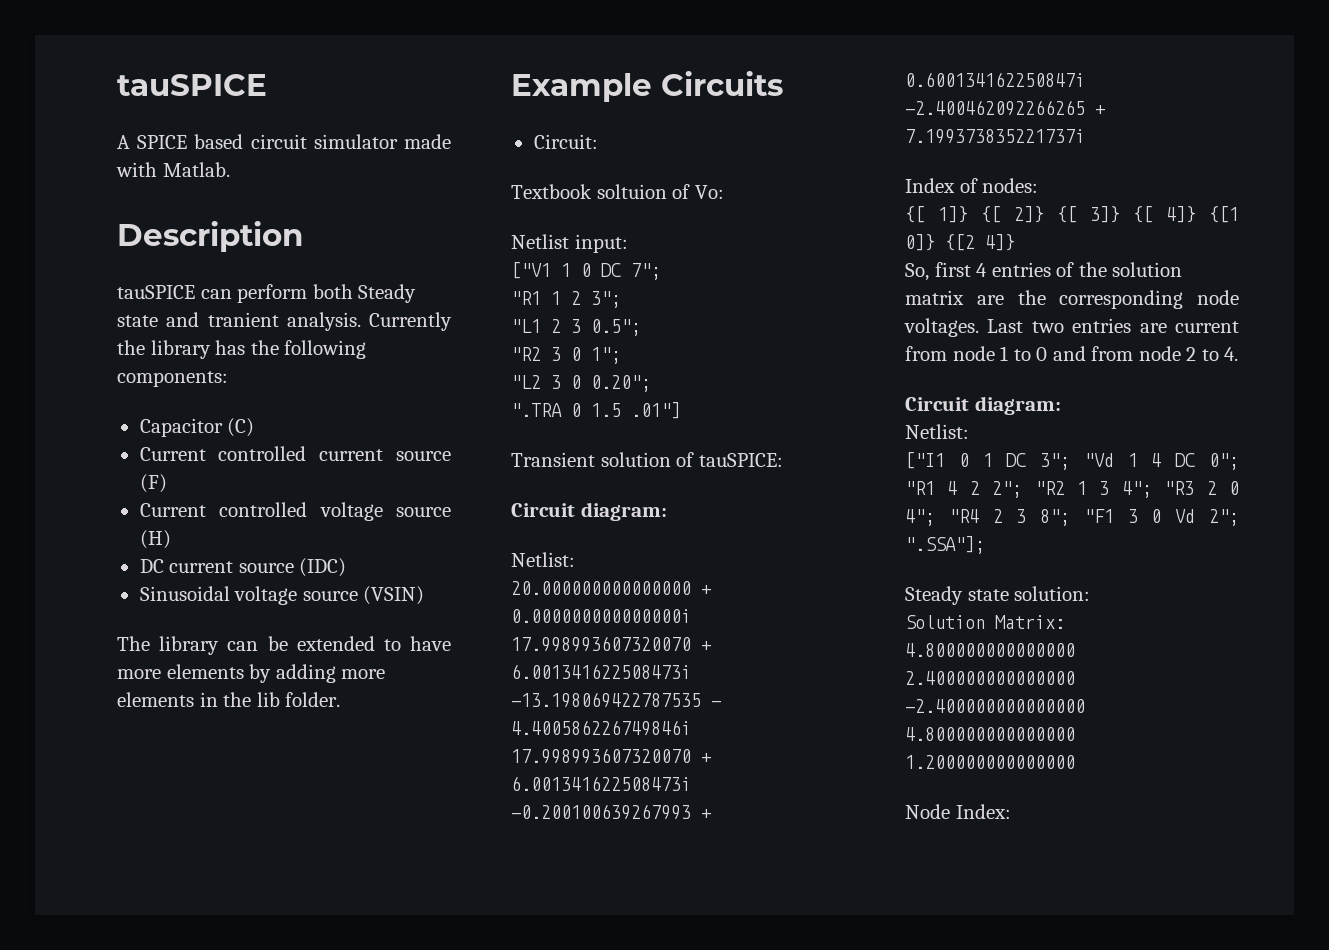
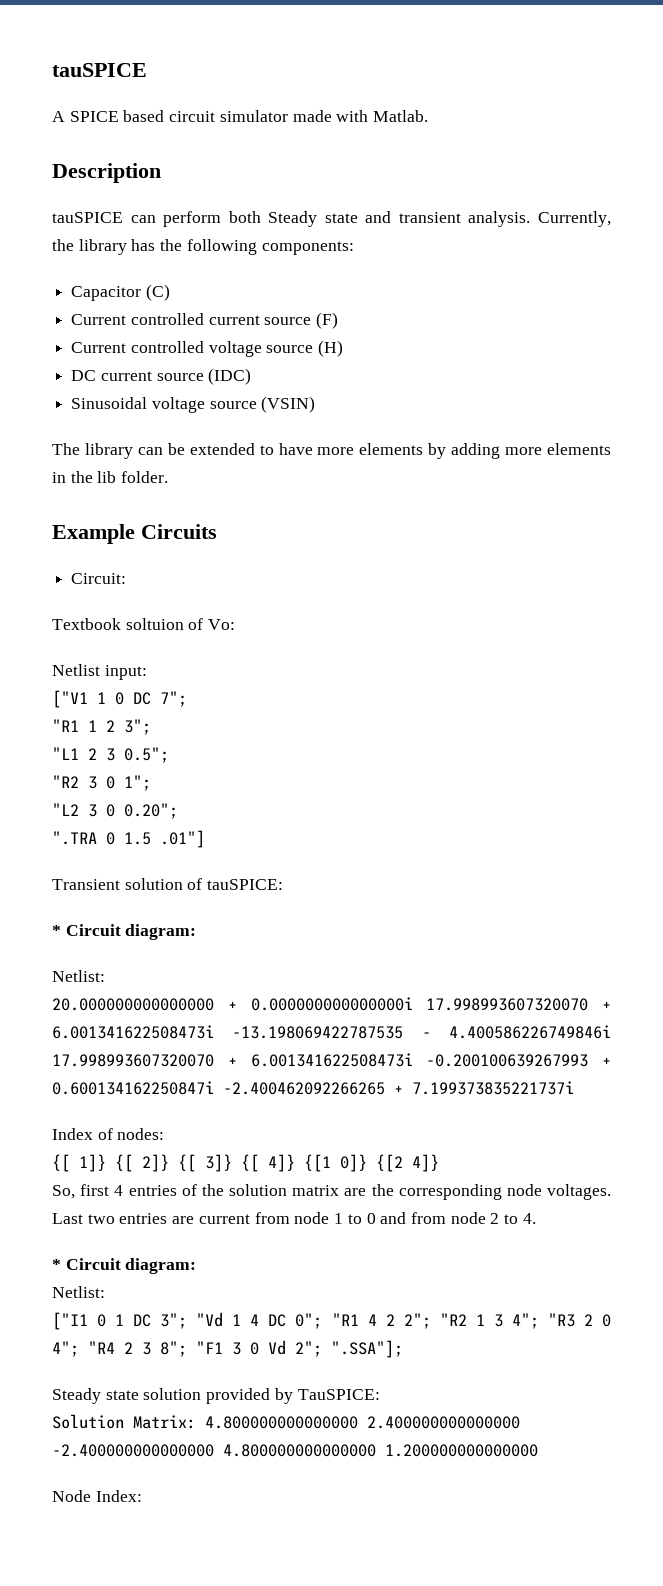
- tauSPICE can perform both Steady state and tranient analysis. Currently the library has the following components:
+ tauSPICE can perform both Steady state and transient analysis. Currently, the library has the following components:
  Transient solution of tauSPICE:
- Circuit diagram:
+ * Circuit diagram:
  Last two entries are current from node 1 to 0 and from node 2 to 4.
- Circuit diagram:
+ * Circuit diagram:
- Steady state solution:
+ Steady state solution provided by TauSPICE:

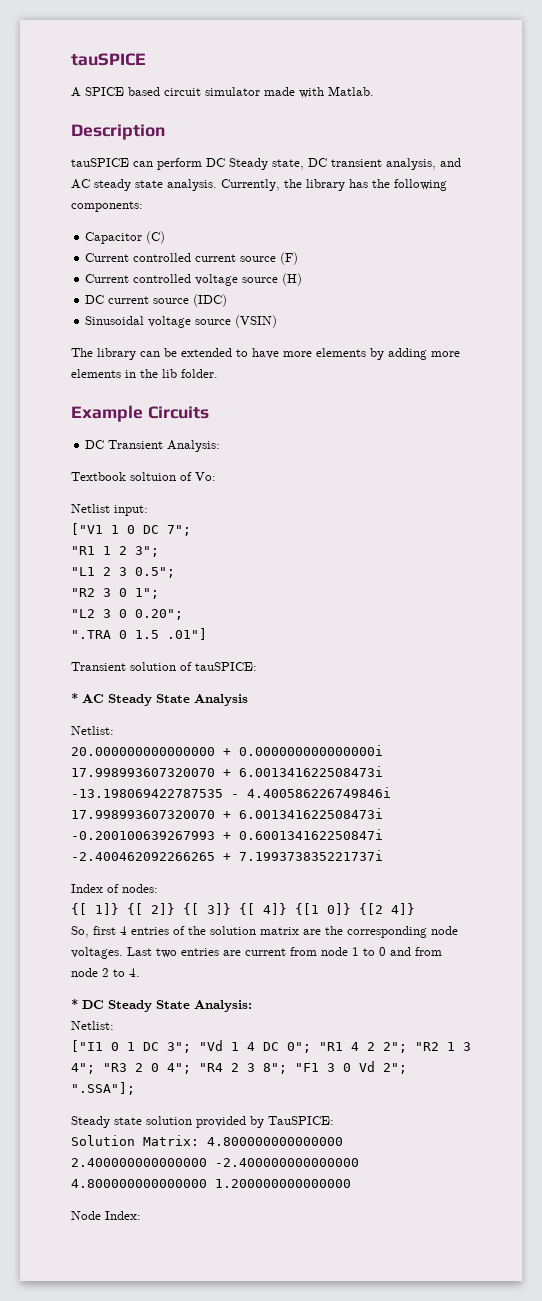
- tauSPICE can perform both Steady state and transient analysis.
+ tauSPICE can perform DC Steady state, DC transient analysis, and AC steady state analysis.
- Circuit:
+ DC Transient Analysis:
  Transient solution of tauSPICE:
- * Circuit diagram:
+ * AC Steady State Analysis
  Last two entries are current from node 1 to 0 and from node 2 to 4.
- * Circuit diagram:
+ * DC Steady State Analysis:

